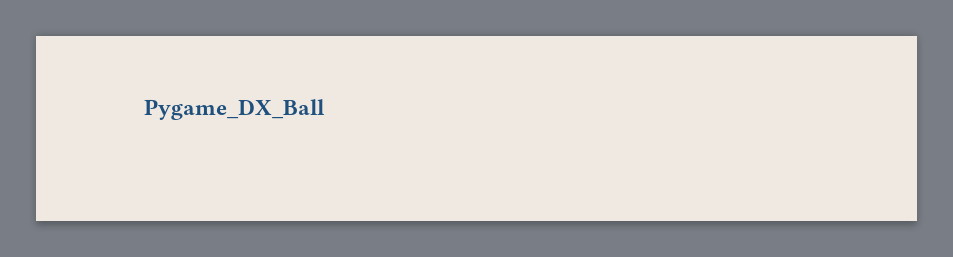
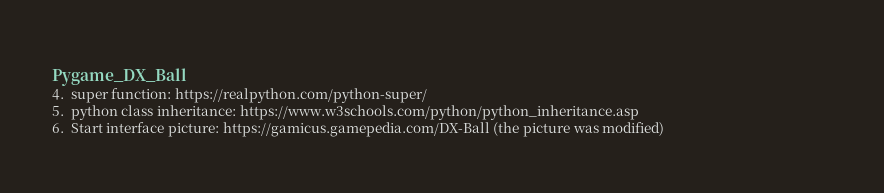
+ 4. super function: https://realpython.com/python-super/
+ 5. python class inheritance: https://www.w3schools.com/python/python_inheritance.asp
+ 6. Start interface picture: https://gamicus.gamepedia.com/DX-Ball (the picture was modified)

